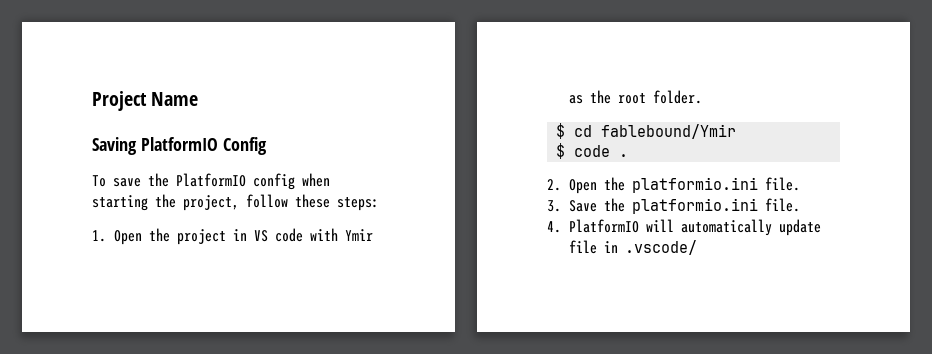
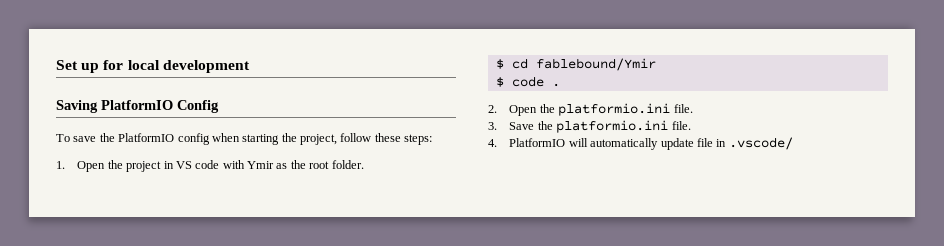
- Project Name
+ Set up for local development

